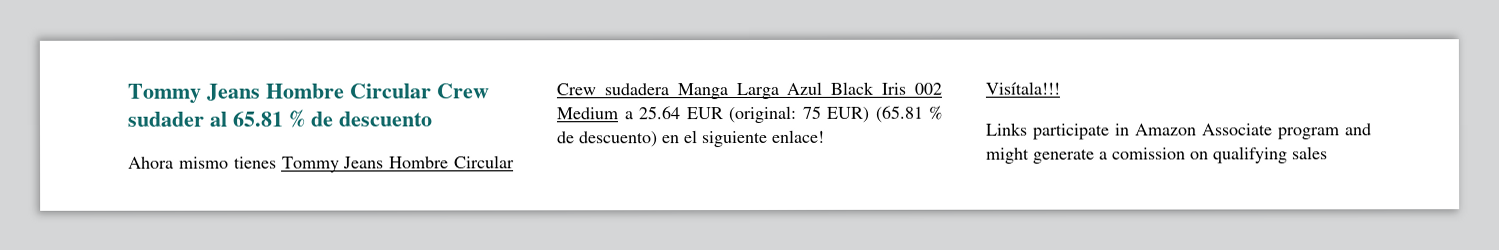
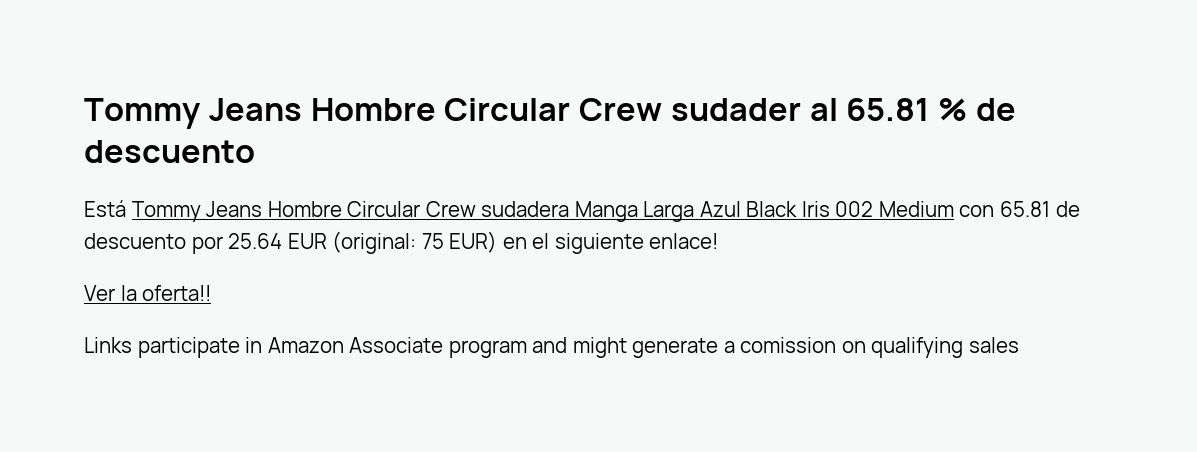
- Ahora mismo tienes Tommy Jeans Hombre Circular Crew sudadera Manga Larga Azul Black Iris 002 Medium a 25.64 EUR (original: 75 EUR) (65.81 % de descuento) en el siguiente enlace!
+ Está Tommy Jeans Hombre Circular Crew sudadera Manga Larga Azul Black Iris 002 Medium con 65.81 de descuento por 25.64 EUR (original: 75 EUR) en el siguiente enlace!
- Visítala!!!
+ Ver la oferta!!

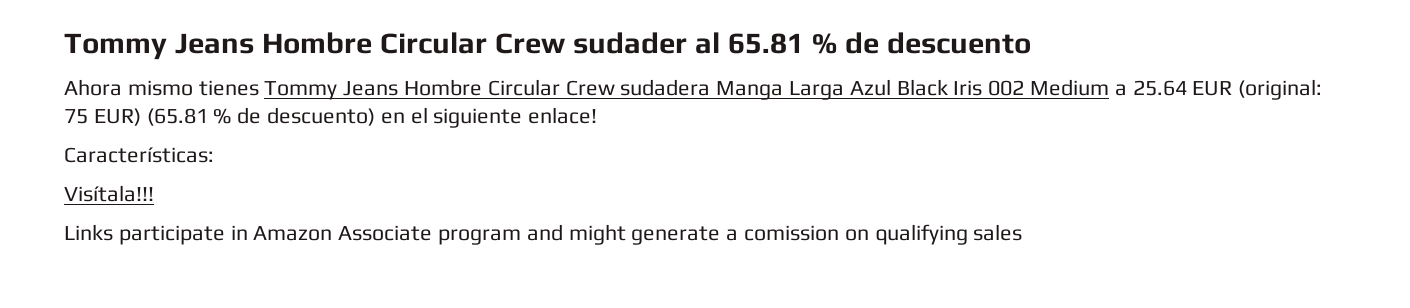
- Está Tommy Jeans Hombre Circular Crew sudadera Manga Larga Azul Black Iris 002 Medium con 65.81 de descuento por 25.64 EUR (original: 75 EUR) en el siguiente enlace!
+ Ahora mismo tienes Tommy Jeans Hombre Circular Crew sudadera Manga Larga Azul Black Iris 002 Medium a 25.64 EUR (original: 75 EUR) (65.81 % de descuento) en el siguiente enlace!
- Ver la oferta!!
+ Características:
+ Visítala!!!

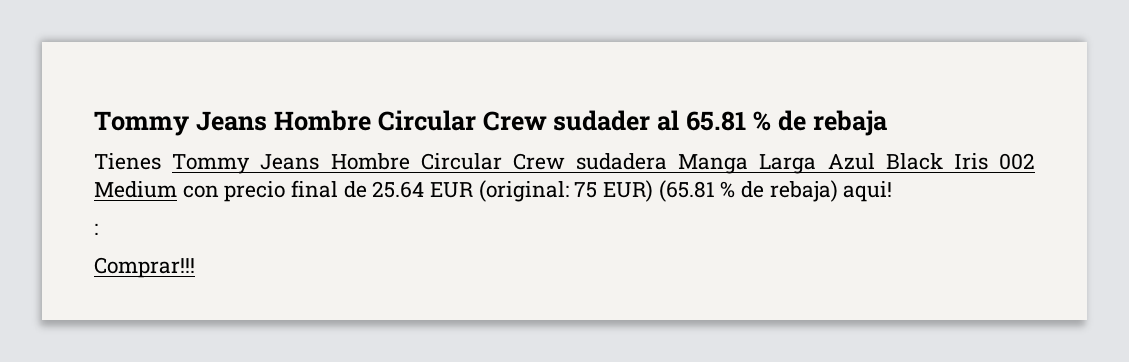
- Tommy Jeans Hombre Circular Crew sudader al 65.81 % de descuento
- Ahora mismo tienes Tommy Jeans Hombre Circular Crew sudadera Manga Larga Azul Black Iris 002 Medium a 25.64 EUR (original: 75 EUR) (65.81 % de descuento) en el siguiente enlace!
- Características:
- Visítala!!!
- Links participate in Amazon Associate program and might generate a comission on qualifying sales
+ Tommy Jeans Hombre Circular Crew sudader al 65.81 % de rebaja
+ Tienes Tommy Jeans Hombre Circular Crew sudadera Manga Larga Azul Black Iris 002 Medium con precio final de 25.64 EUR (original: 75 EUR) (65.81 % de rebaja) aqui!
+ :
+ Comprar!!!

